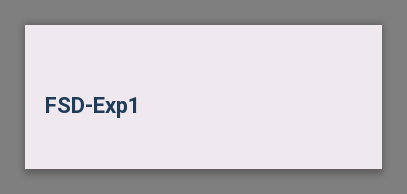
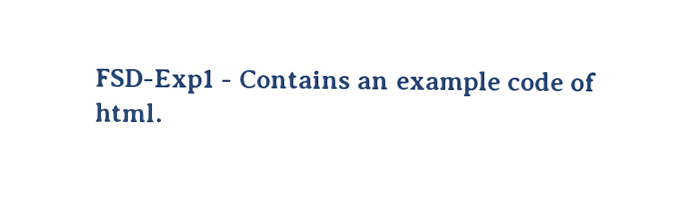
- FSD-Exp1
+ FSD-Exp1 - Contains an example code of html.

